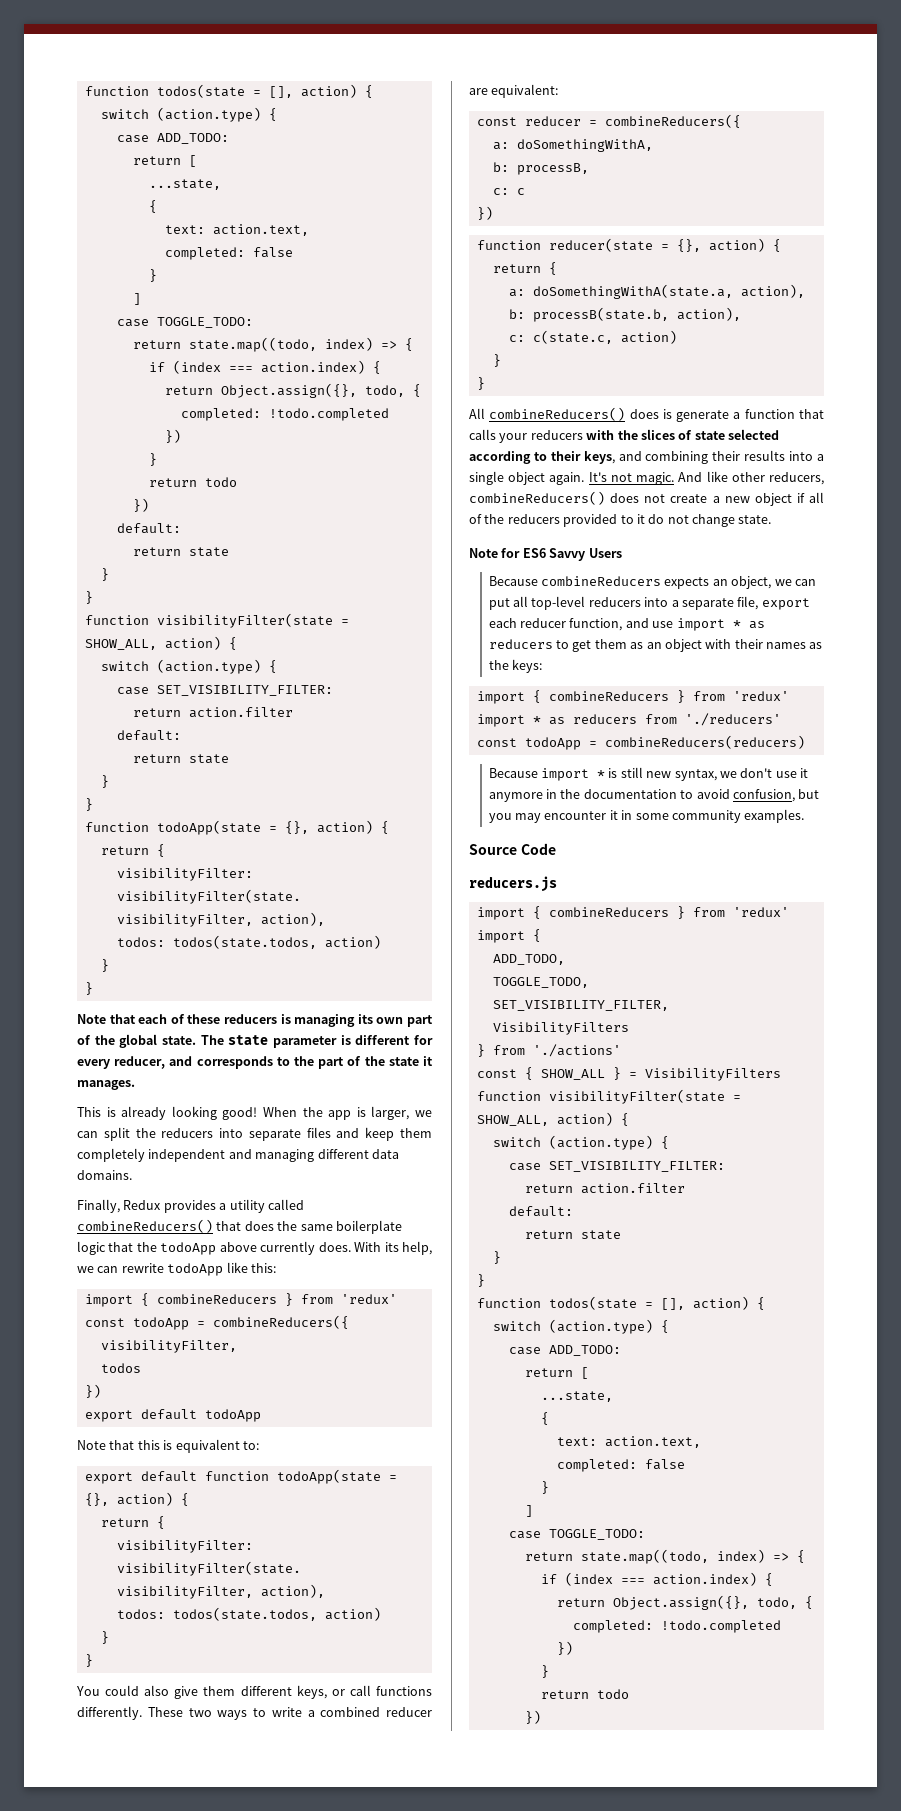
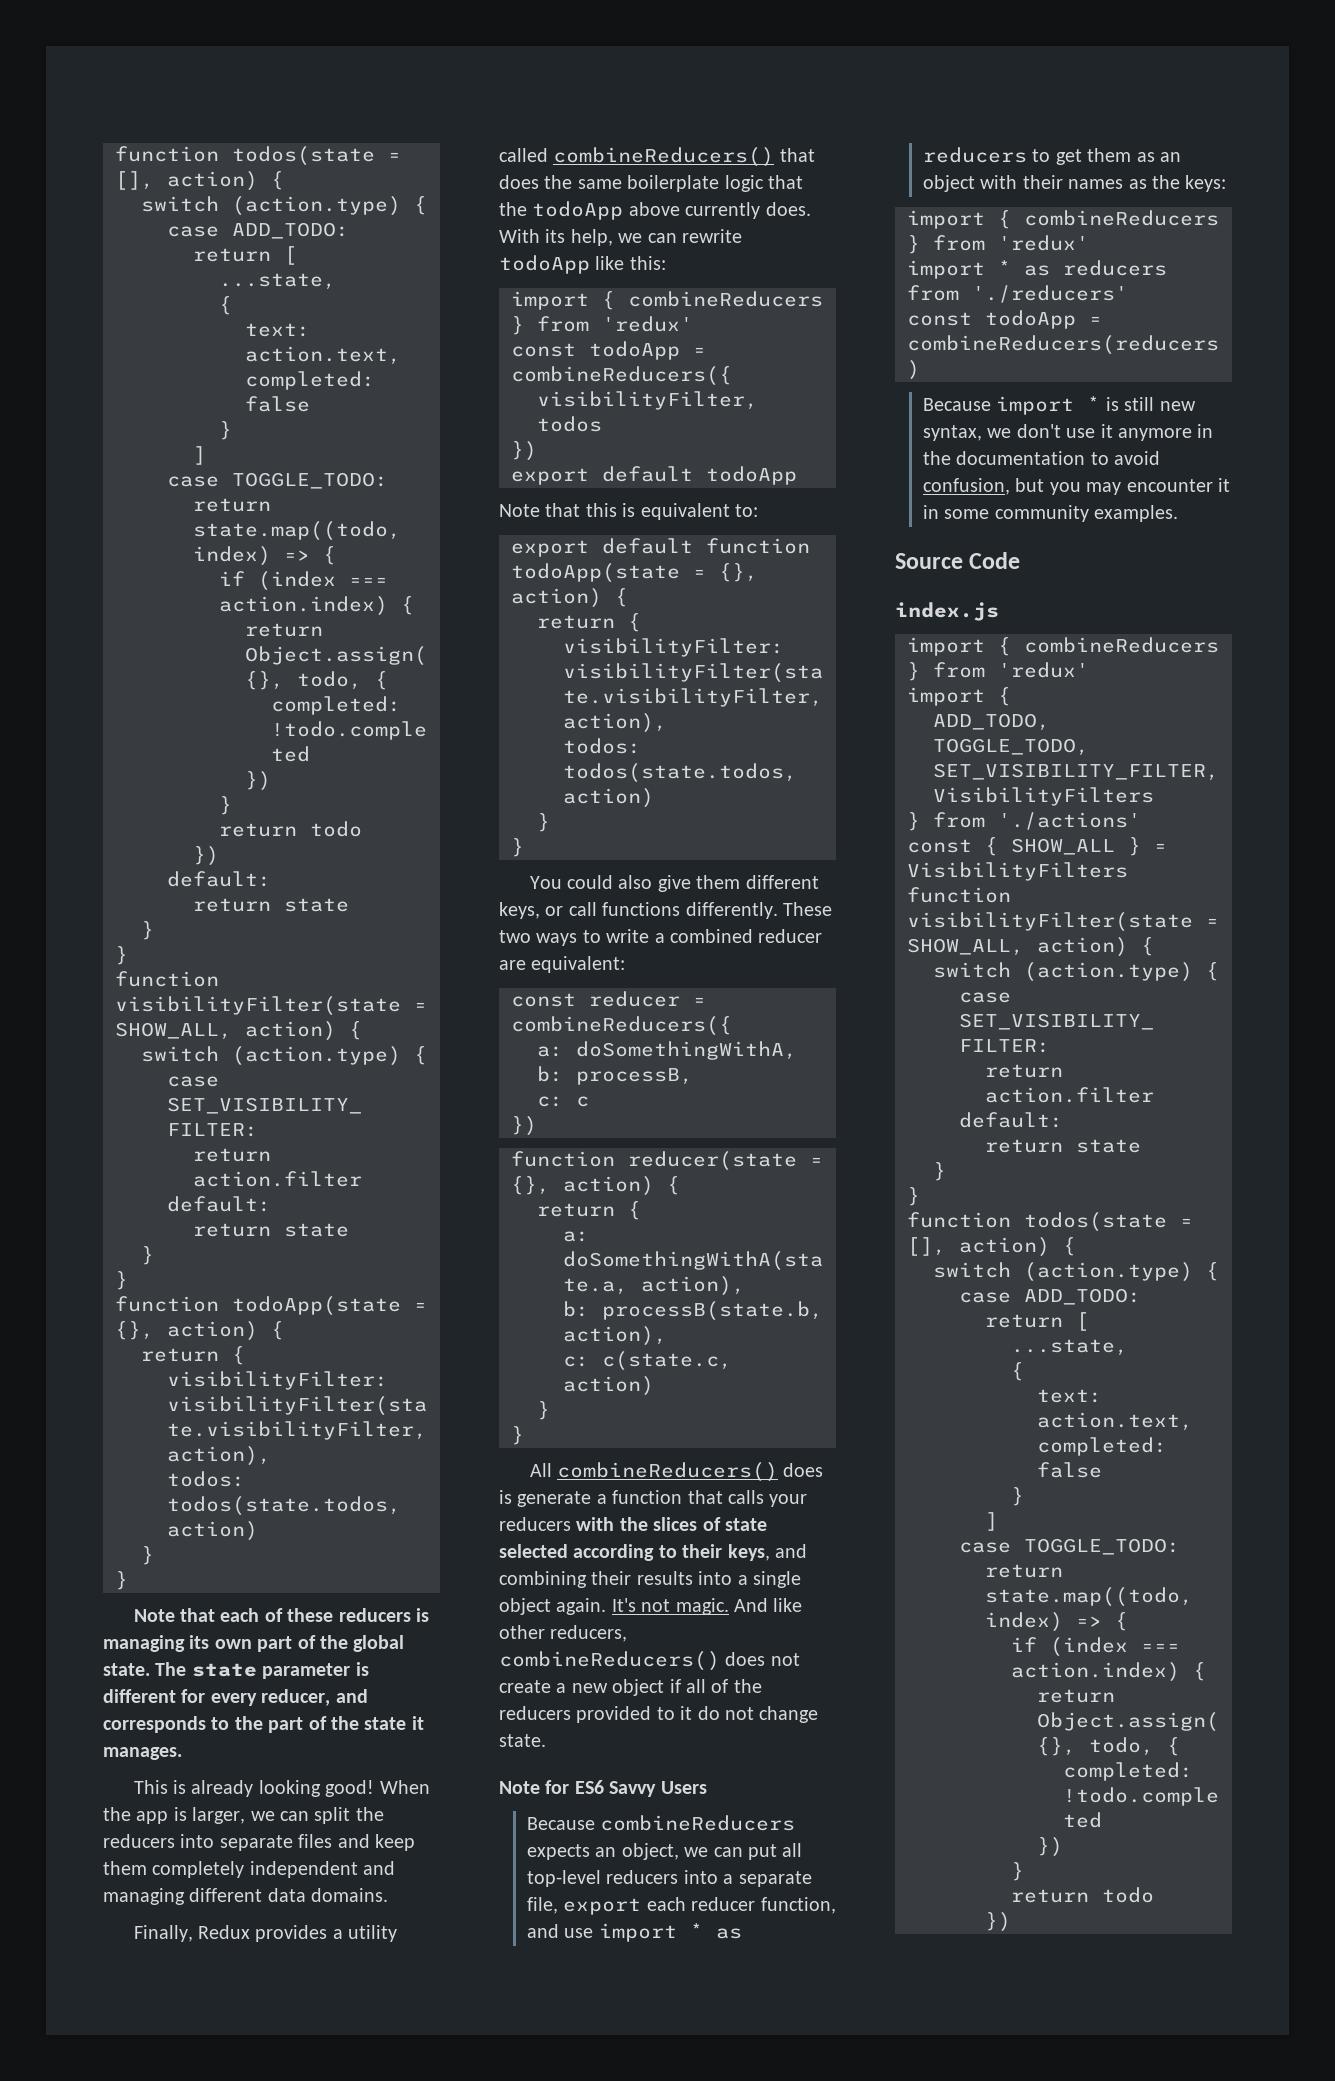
- reducers.js
+ index.js

